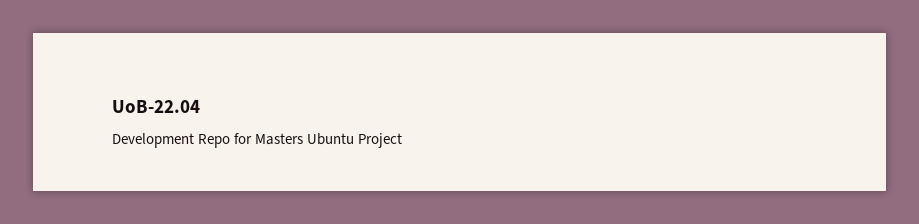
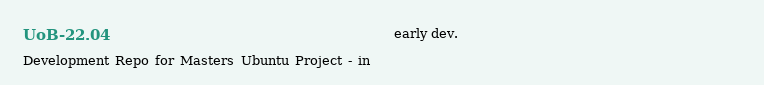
- Development Repo for Masters Ubuntu Project
+ Development Repo for Masters Ubuntu Project - in early dev.

